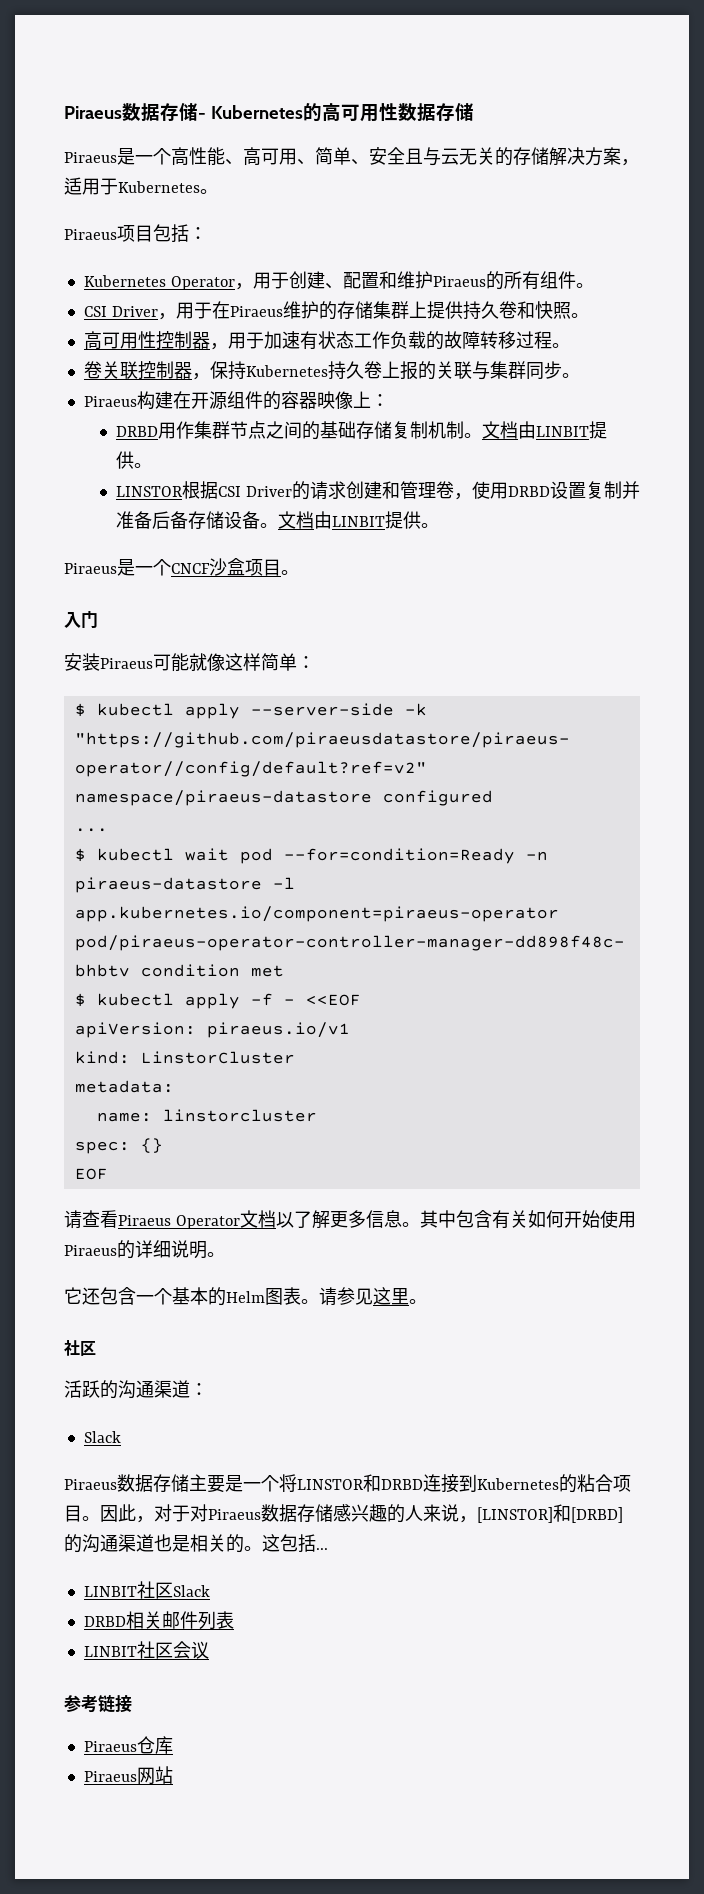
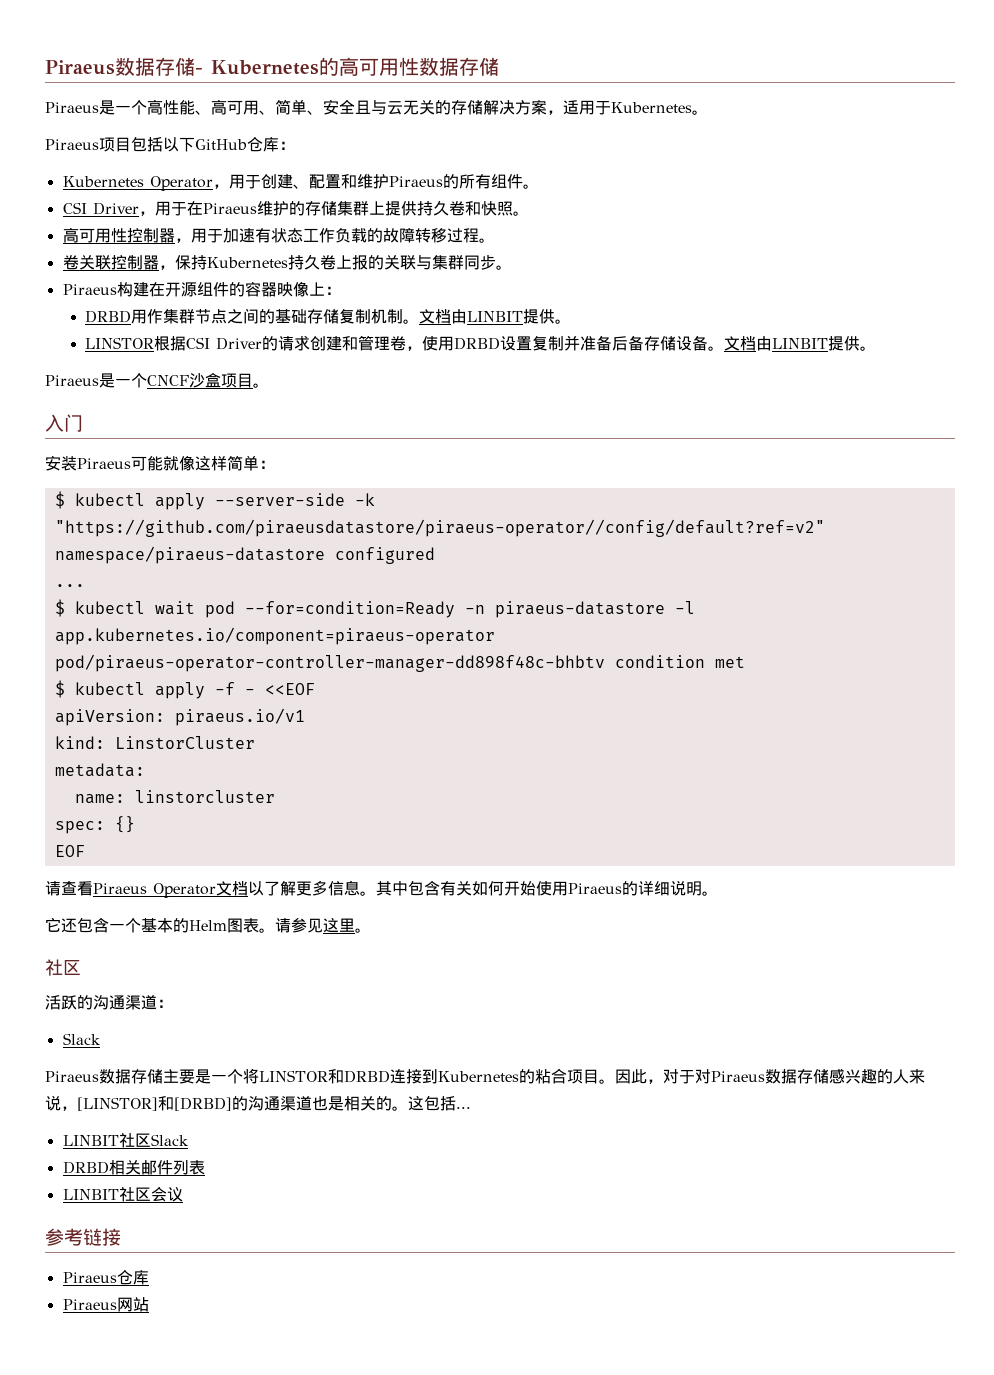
- Piraeus项目包括：
+ Piraeus项目包括以下GitHub仓库：

